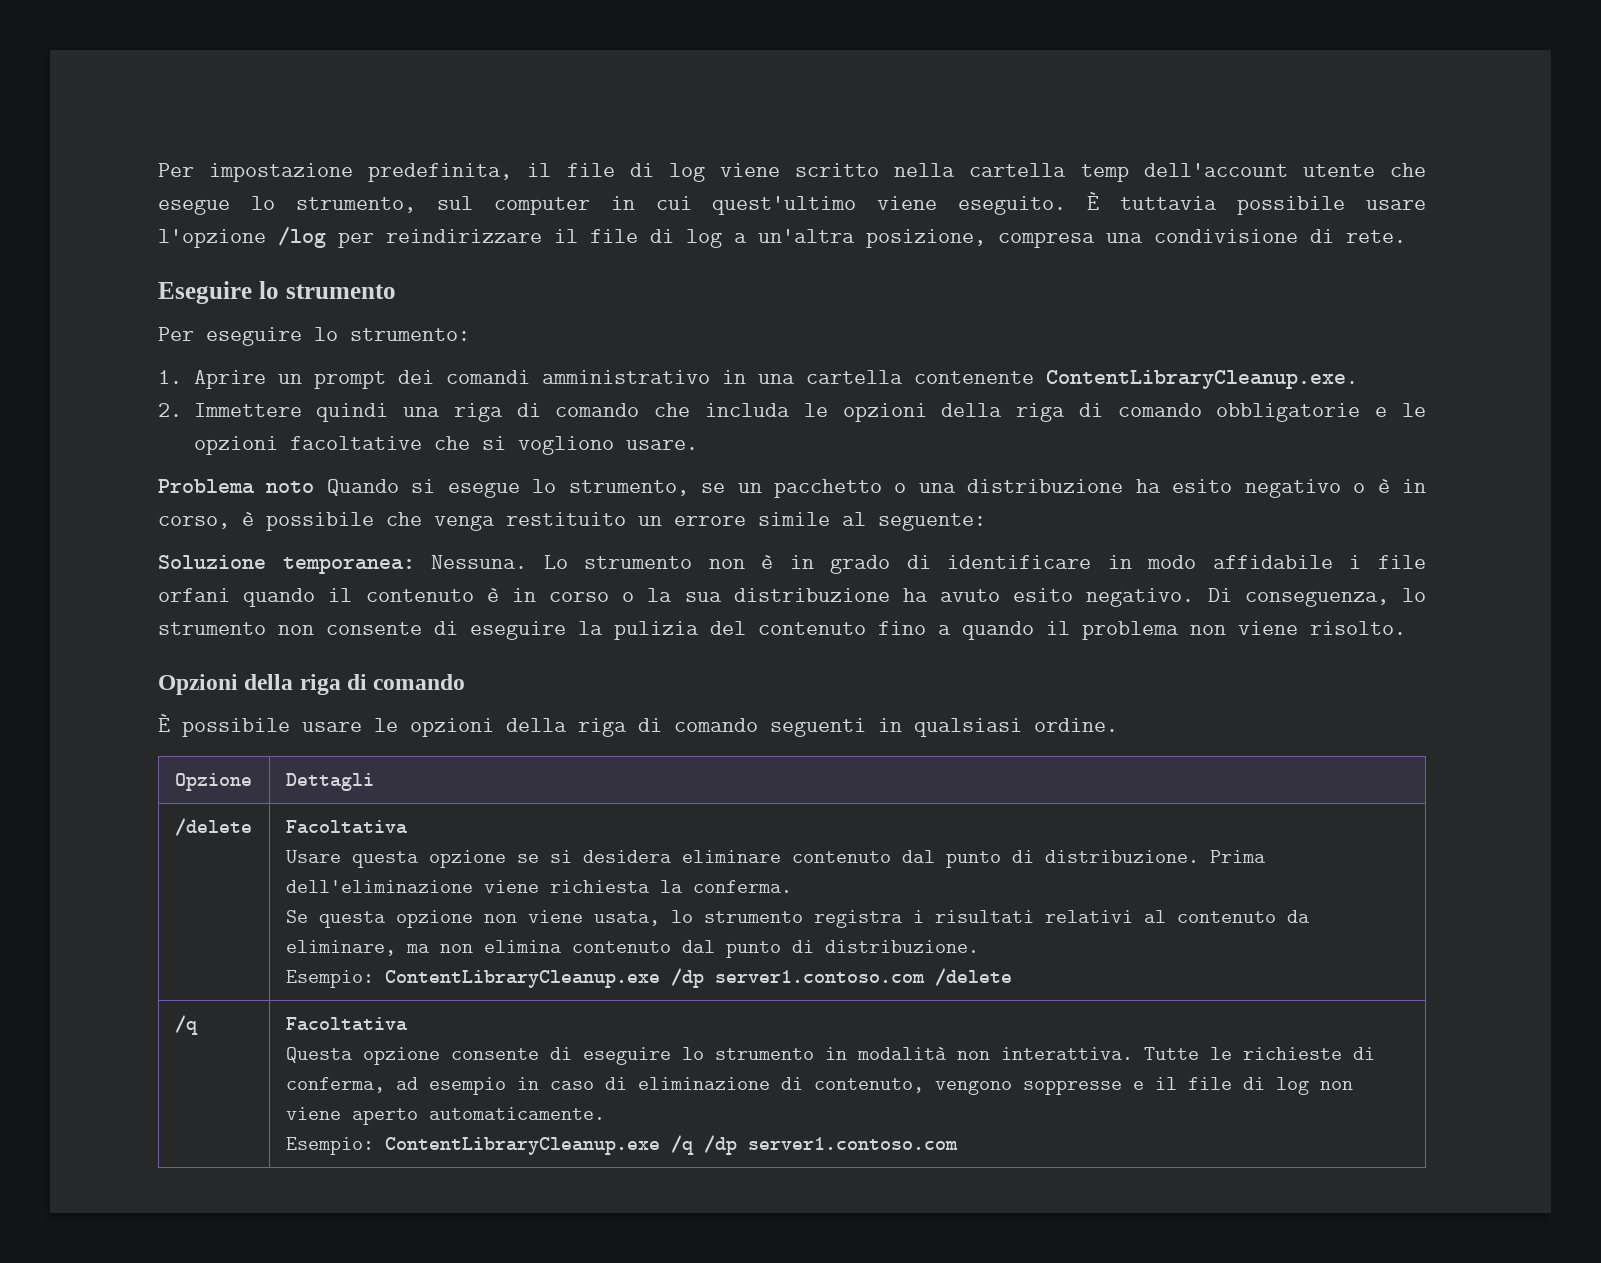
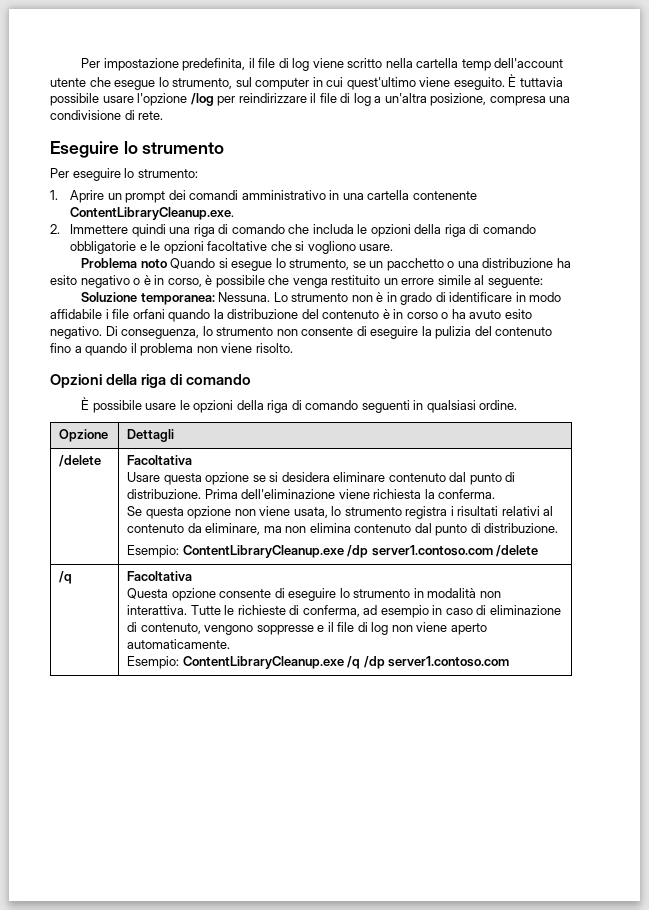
- Lo strumento non è in grado di identificare in modo affidabile i file orfani quando il contenuto è in corso o la sua distribuzione ha avuto esito negativo.
+ Lo strumento non è in grado di identificare in modo affidabile i file orfani quando la distribuzione del contenuto è in corso o ha avuto esito negativo.

